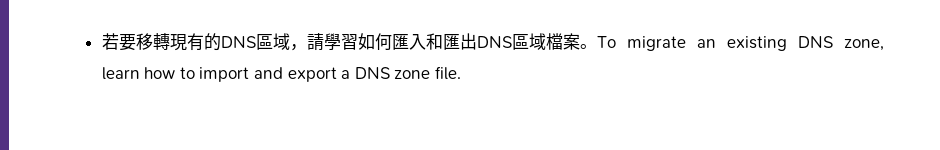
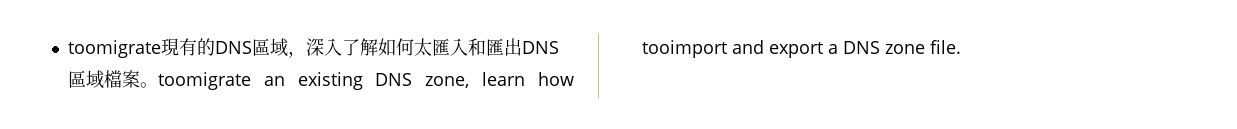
- 若要移轉現有的DNS區域，請學習如何匯入和匯出DNS區域檔案。To migrate an existing DNS zone, learn how to import and export a DNS zone file.
+ toomigrate現有的DNS區域，深入了解如何太匯入和匯出DNS區域檔案。toomigrate an existing DNS zone, learn how tooimport and export a DNS zone file.

